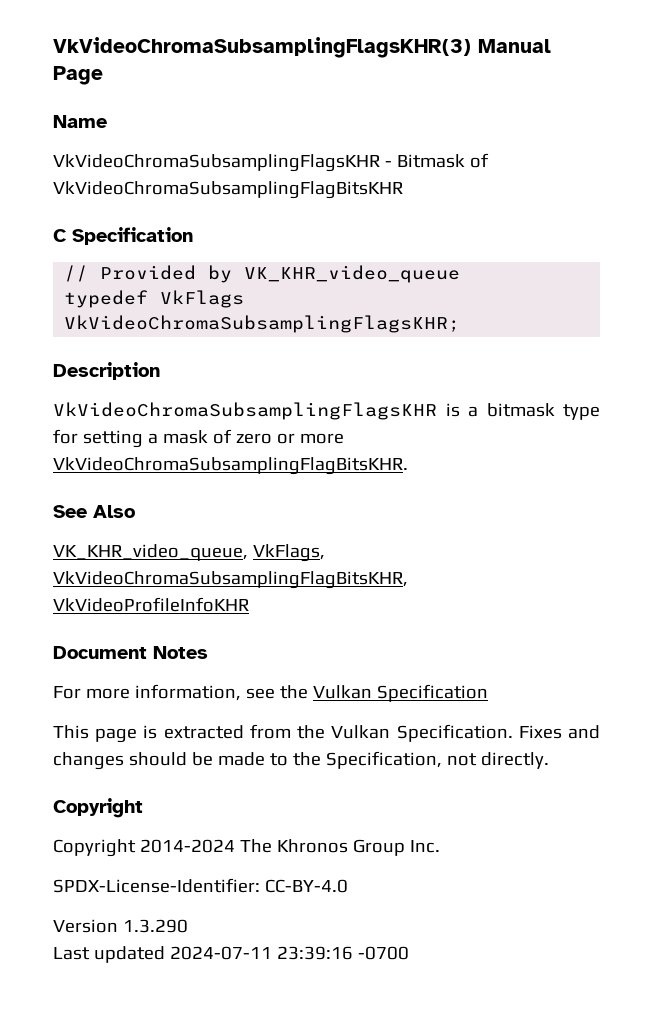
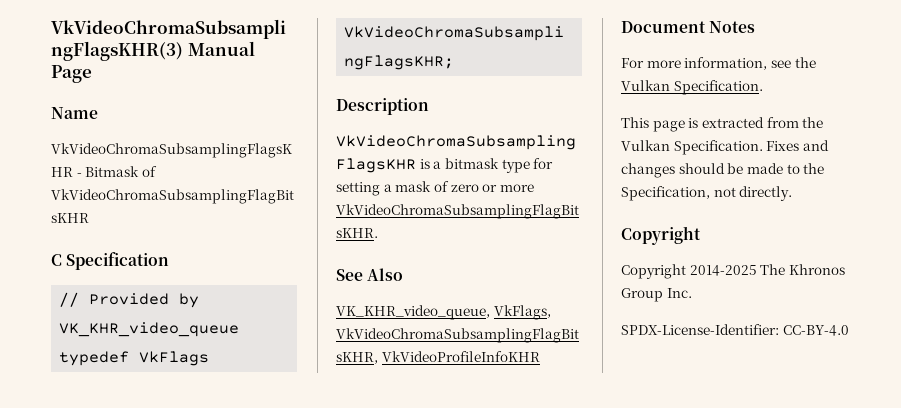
- For more information, see the Vulkan Specification
+ For more information, see the Vulkan Specification.
- Copyright 2014-2024 The Khronos Group Inc.
+ Copyright 2014-2025 The Khronos Group Inc.
- Version 1.3.290
- Last updated 2024-07-11 23:39:16 -0700

